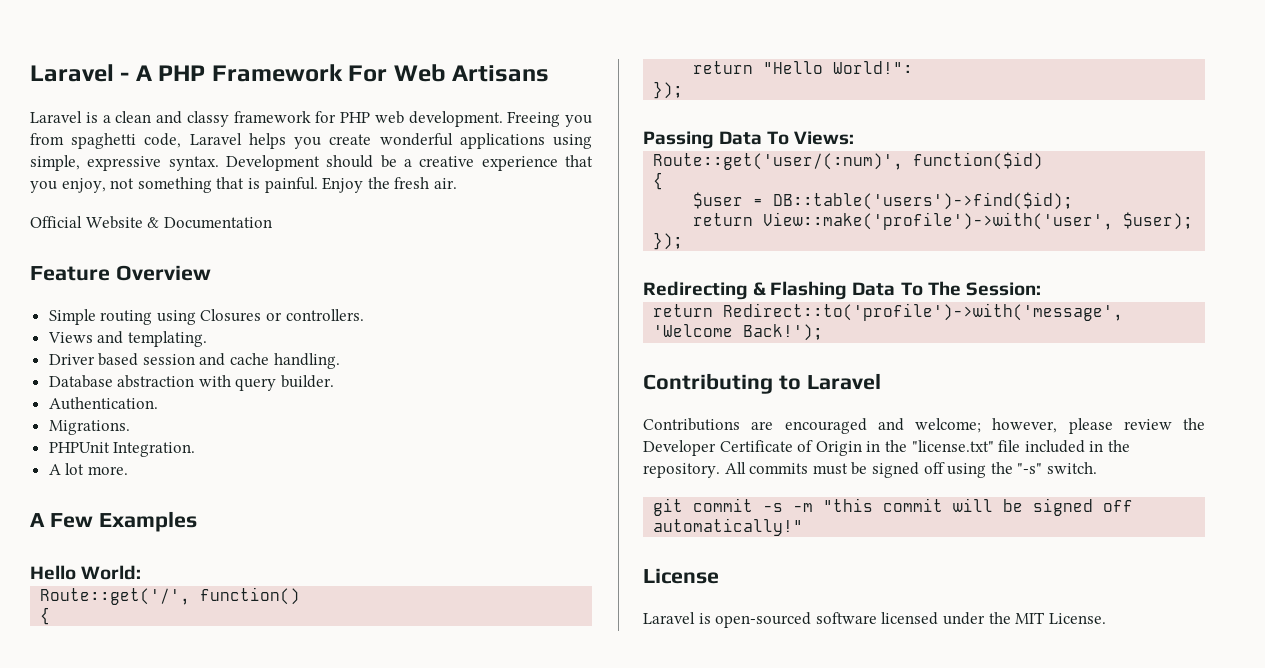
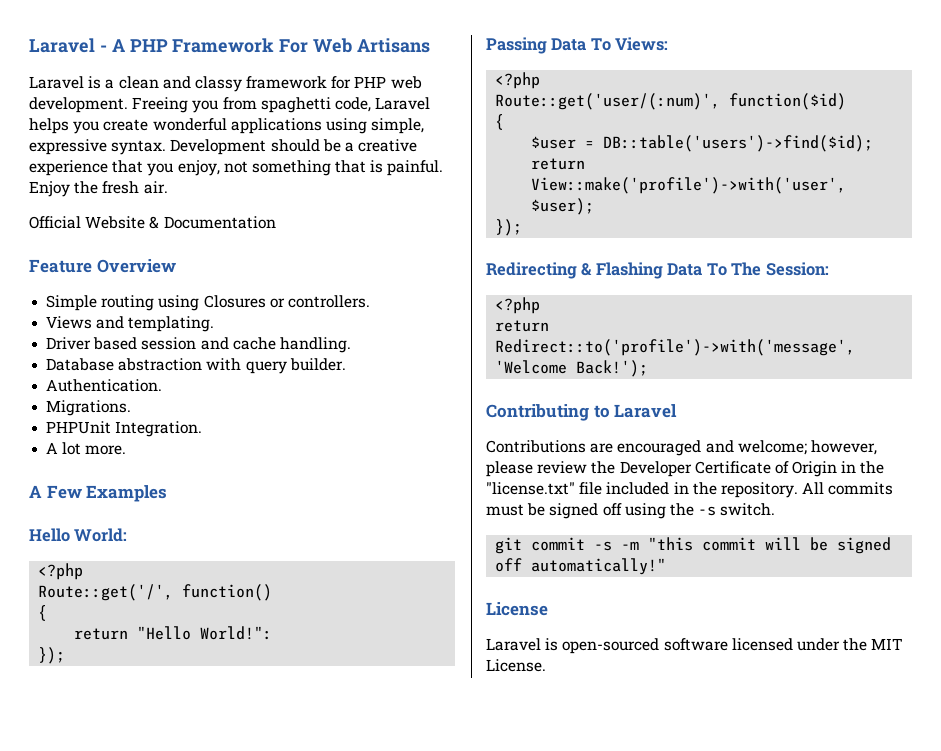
  Hello World:
+ <?php
  Passing Data To Views:
+ <?php
  Redirecting & Flashing Data To The Session:
+ <?php
- All commits must be signed off using the "-s" switch.
+ All commits must be signed off using the -s switch.

